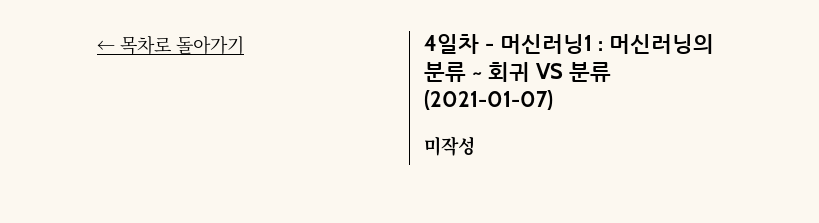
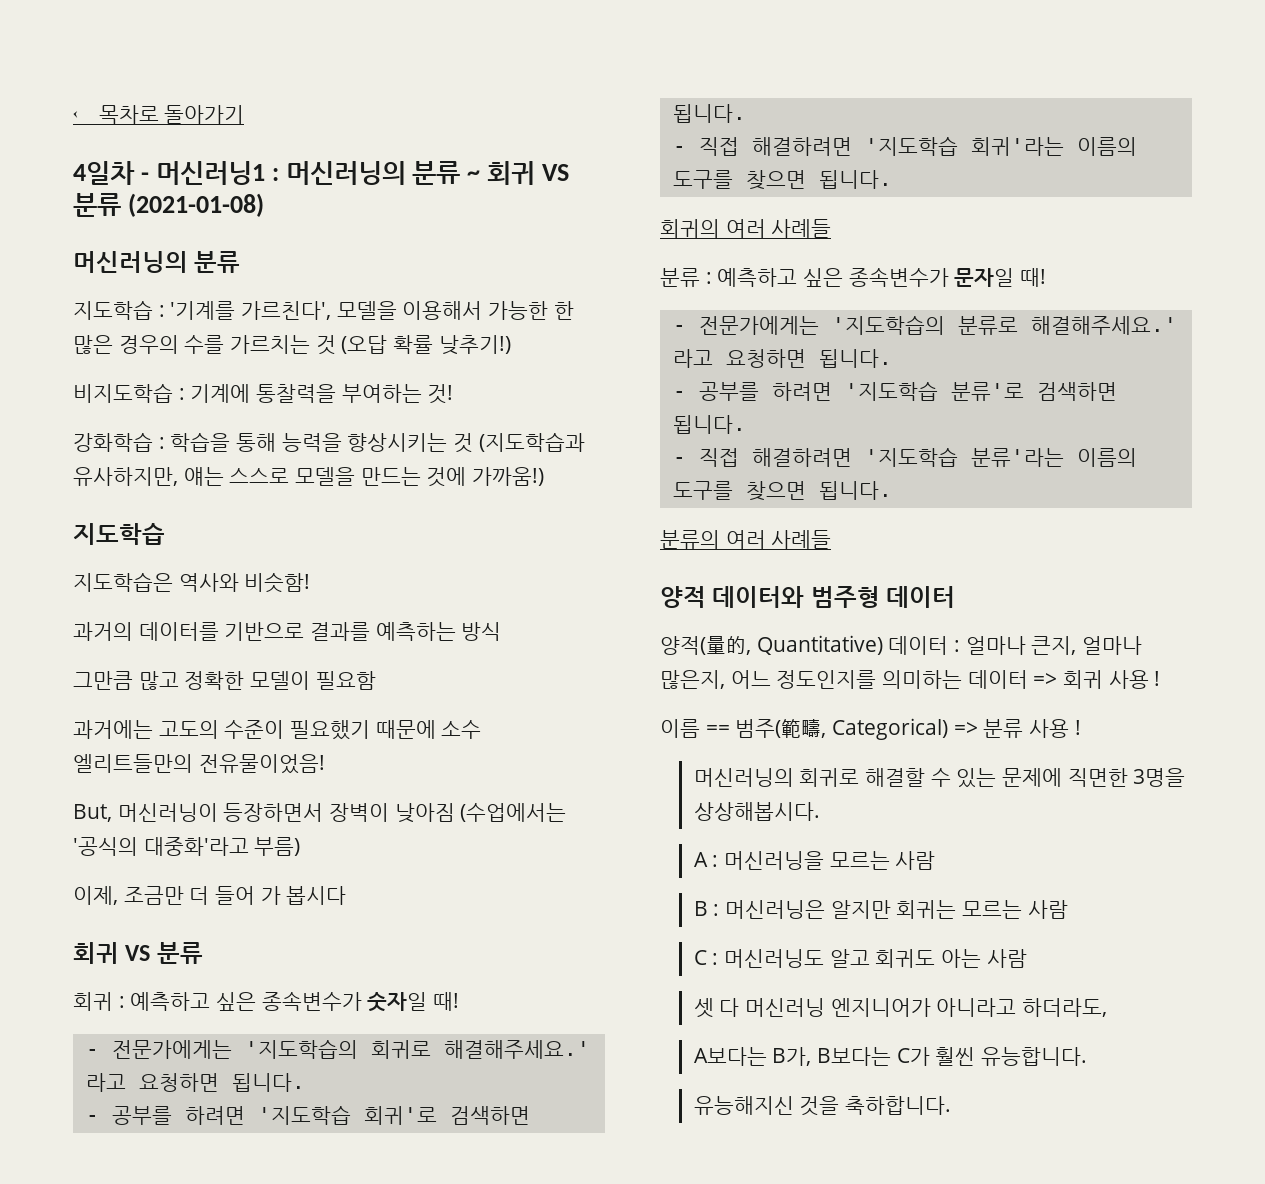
- 4일차 - 머신러닝1 : 머신러닝의 분류 ~ 회귀 VS 분류 (2021-01-07)
- 미작성
+ 4일차 - 머신러닝1 : 머신러닝의 분류 ~ 회귀 VS 분류 (2021-01-08)
+ 머신러닝의 분류
+ 지도학습 : '기계를 가르친다', 모델을 이용해서 가능한 한 많은 경우의 수를 가르치는 것 (오답 확률 낮추기!)
+ 비지도학습 : 기계에 통찰력을 부여하는 것!
+ 강화학습 : 학습을 통해 능력을 향상시키는 것 (지도학습과 유사하지만, 얘는 스스로 모델을 만드는 것에 가까움!)
+ 지도학습
+ 지도학습은 역사와 비슷함!
+ 과거의 데이터를 기반으로 결과를 예측하는 방식
+ 그만큼 많고 정확한 모델이 필요함
+ 과거에는 고도의 수준이 필요했기 때문에 소수 엘리트들만의 전유물이었음!
+ But, 머신러닝이 등장하면서 장벽이 낮아짐 (수업에서는 '공식의 대중화'라고 부름)
+ 이제, 조금만 더 들어 가 봅시다
+ 회귀 VS 분류
+ 회귀 : 예측하고 싶은 종속변수가 숫자일 때!
+ - 전문가에게는 '지도학습의 회귀로 해결해주세요.' 라고 요청하면 됩니다.
+ - 공부를 하려면 '지도학습 회귀'로 검색하면 됩니다.
+ - 직접 해결하려면 '지도학습 회귀'라는 이름의 도구를 찾으면 됩니다.
+ 회귀의 여러 사례들
+ 분류 : 예측하고 싶은 종속변수가 문자일 때!
+ - 전문가에게는 '지도학습의 분류로 해결해주세요.' 라고 요청하면 됩니다.
+ - 공부를 하려면 '지도학습 분류'로 검색하면 됩니다.
+ - 직접 해결하려면 '지도학습 분류'라는 이름의 도구를 찾으면 됩니다.
+ 분류의 여러 사례들
+ 양적 데이터와 범주형 데이터
+ 양적(量的, Quantitative) 데이터 : 얼마나 큰지, 얼마나 많은지, 어느 정도인지를 의미하는 데이터 => 회귀 사용 !
+ 이름 == 범주(範疇, Categorical) => 분류 사용 !
+ 머신러닝의 회귀로 해결할 수 있는 문제에 직면한 3명을 상상해봅시다.
+ A : 머신러닝을 모르는 사람
+ B : 머신러닝은 알지만 회귀는 모르는 사람
+ C : 머신러닝도 알고 회귀도 아는 사람
+ 셋 다 머신러닝 엔지니어가 아니라고 하더라도,
+ A보다는 B가, B보다는 C가 훨씬 유능합니다.
+ 유능해지신 것을 축하합니다.

